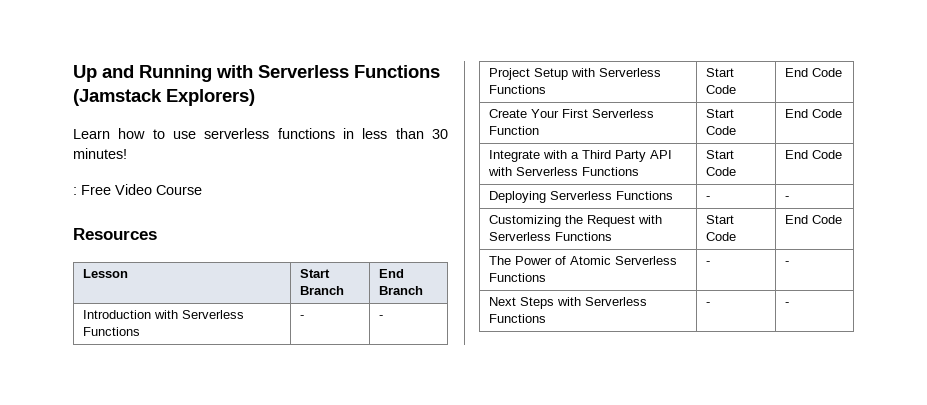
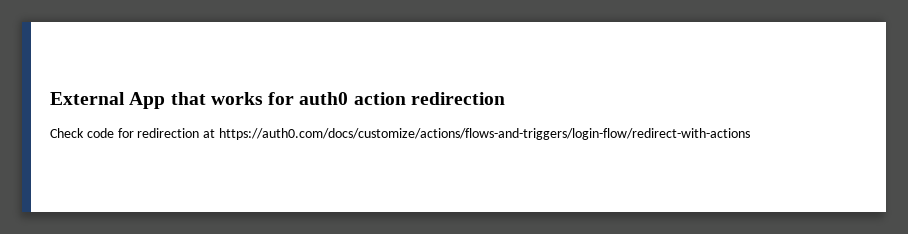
- Up and Running with Serverless Functions (Jamstack Explorers)
- Learn how to use serverless functions in less than 30 minutes!
- : Free Video Course
- Resources
- Lesson | Start Branch | End Branch
- Introduction with Serverless Functions | - | -
- Project Setup with Serverless Functions | Start Code | End Code
- Create Your First Serverless Function | Start Code | End Code
- Integrate with a Third Party API with Serverless Functions | Start Code | End Code
- Deploying Serverless Functions | - | -
- Customizing the Request with Serverless Functions | Start Code | End Code
- The Power of Atomic Serverless Functions | - | -
- Next Steps with Serverless Functions | - | -
+ External App that works for auth0 action redirection
+ Check code for redirection at https://auth0.com/docs/customize/actions/flows-and-triggers/login-flow/redirect-with-actions

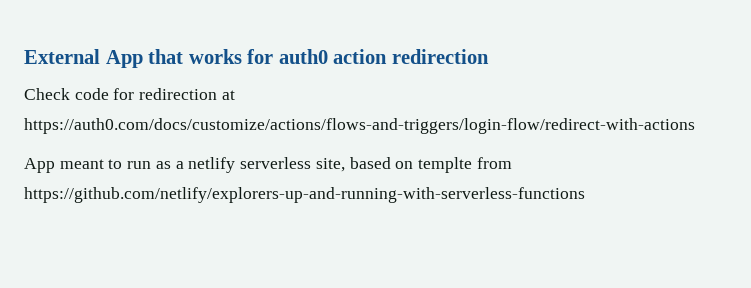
+ App meant to run as a netlify serverless site, based on templte from https://github.com/netlify/explorers-up-and-running-with-serverless-functions

